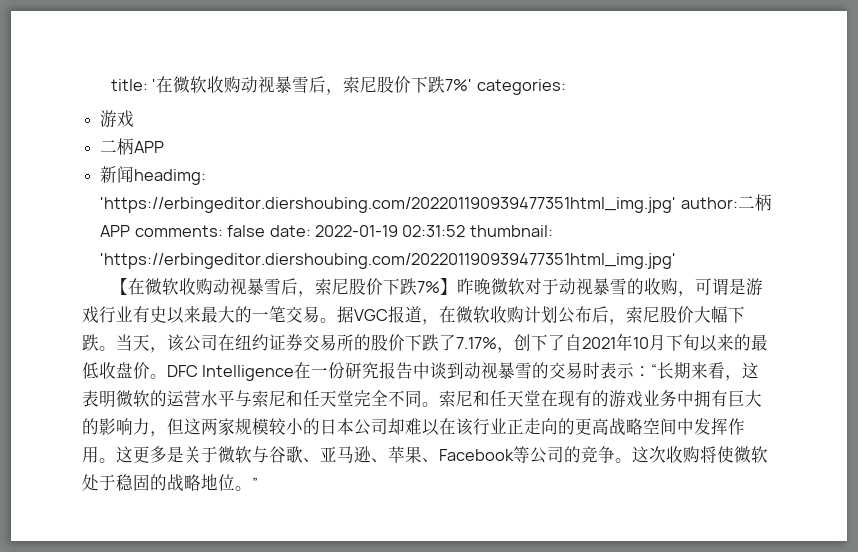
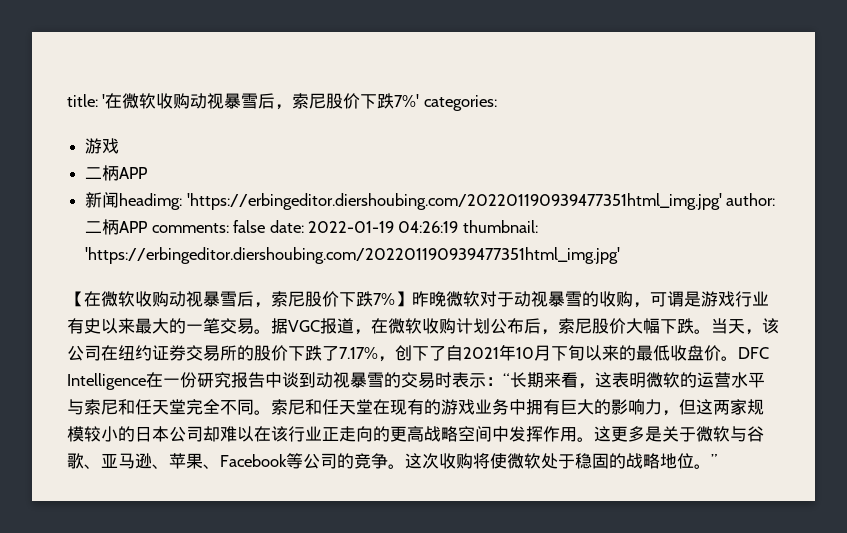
- 新闻headimg: 'https://erbingeditor.diershoubing.com/202201190939477351html_img.jpg' author:二柄APP comments: false date: 2022-01-19 02:31:52 thumbnail: 'https://erbingeditor.diershoubing.com/202201190939477351html_img.jpg'
+ 新闻headimg: 'https://erbingeditor.diershoubing.com/202201190939477351html_img.jpg' author:二柄APP comments: false date: 2022-01-19 04:26:19 thumbnail: 'https://erbingeditor.diershoubing.com/202201190939477351html_img.jpg'

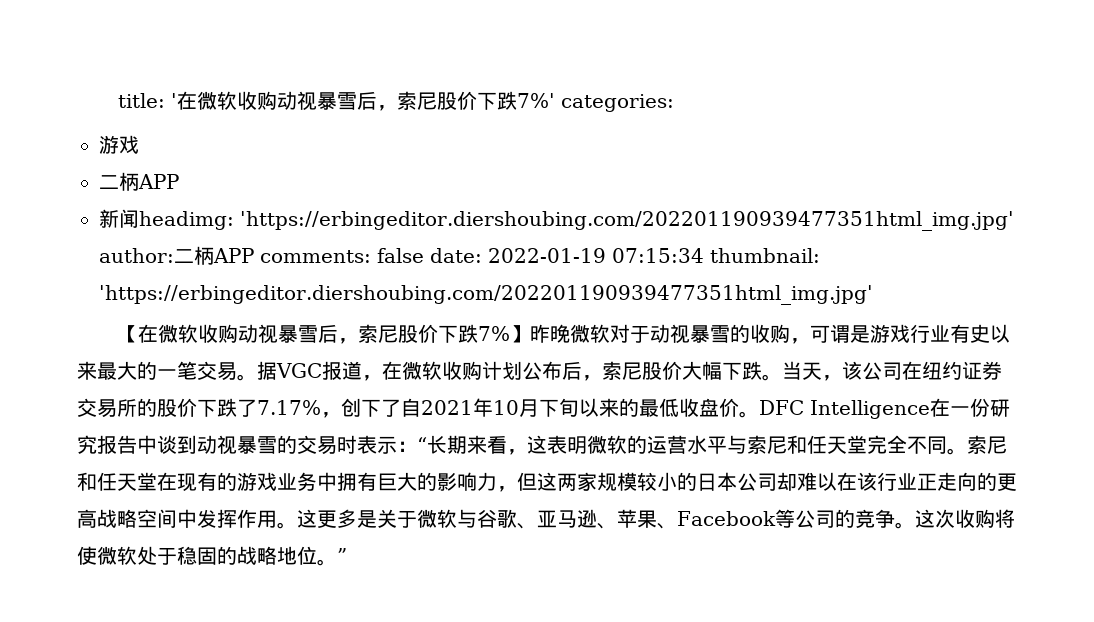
- 新闻headimg: 'https://erbingeditor.diershoubing.com/202201190939477351html_img.jpg' author:二柄APP comments: false date: 2022-01-19 04:26:19 thumbnail: 'https://erbingeditor.diershoubing.com/202201190939477351html_img.jpg'
+ 新闻headimg: 'https://erbingeditor.diershoubing.com/202201190939477351html_img.jpg' author:二柄APP comments: false date: 2022-01-19 07:15:34 thumbnail: 'https://erbingeditor.diershoubing.com/202201190939477351html_img.jpg'

